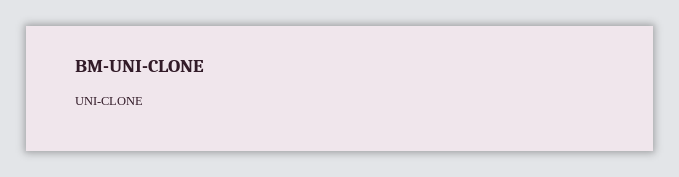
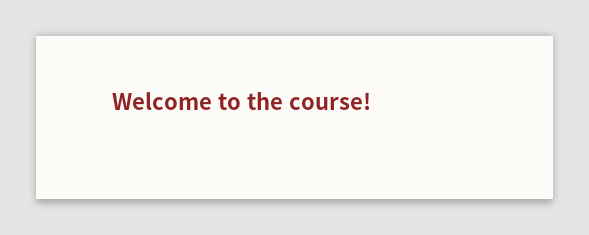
- BM-UNI-CLONE
- UNI-CLONE
+ Welcome to the course!

